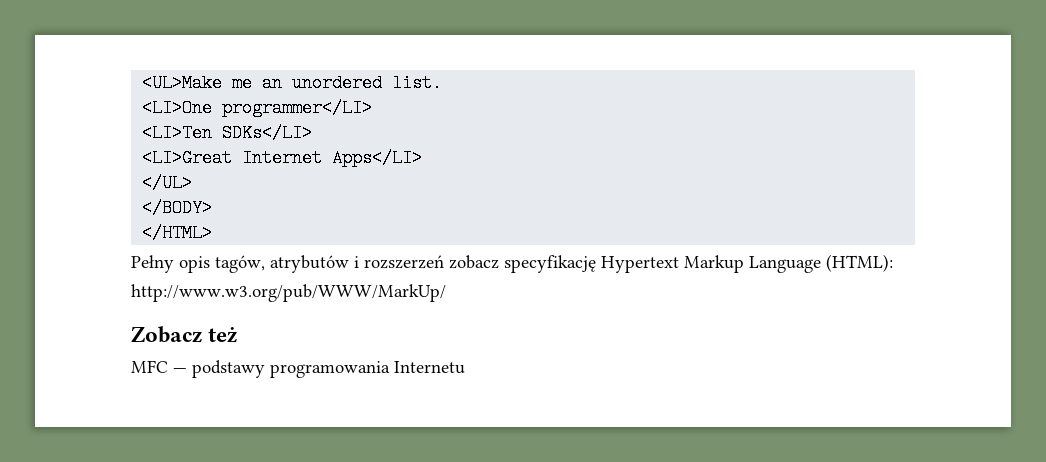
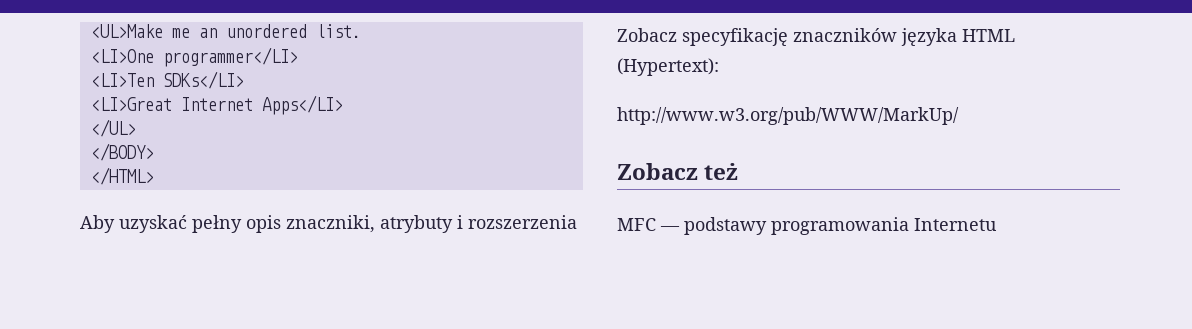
- Pełny opis tagów, atrybutów i rozszerzeń zobacz specyfikację Hypertext Markup Language (HTML):
+ Aby uzyskać pełny opis znaczniki, atrybuty i rozszerzenia Zobacz specyfikację znaczników języka HTML (Hypertext):

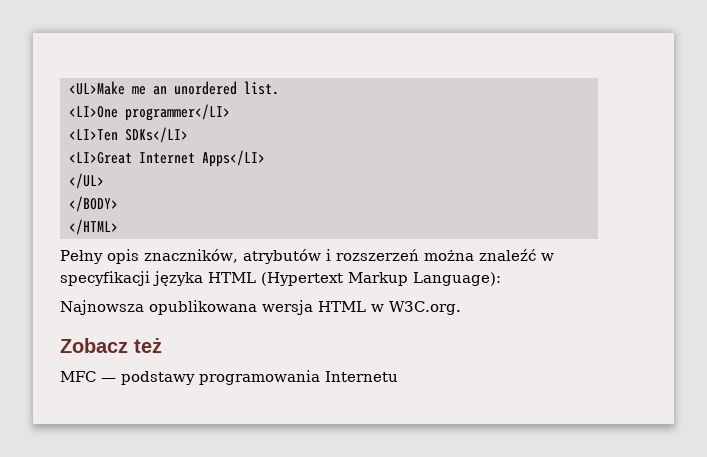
- Aby uzyskać pełny opis znaczniki, atrybuty i rozszerzenia Zobacz specyfikację znaczników języka HTML (Hypertext):
- http://www.w3.org/pub/WWW/MarkUp/
+ Pełny opis znaczników, atrybutów i rozszerzeń można znaleźć w specyfikacji języka HTML (Hypertext Markup Language):
+ Najnowsza opublikowana wersja HTML w W3C.org.

